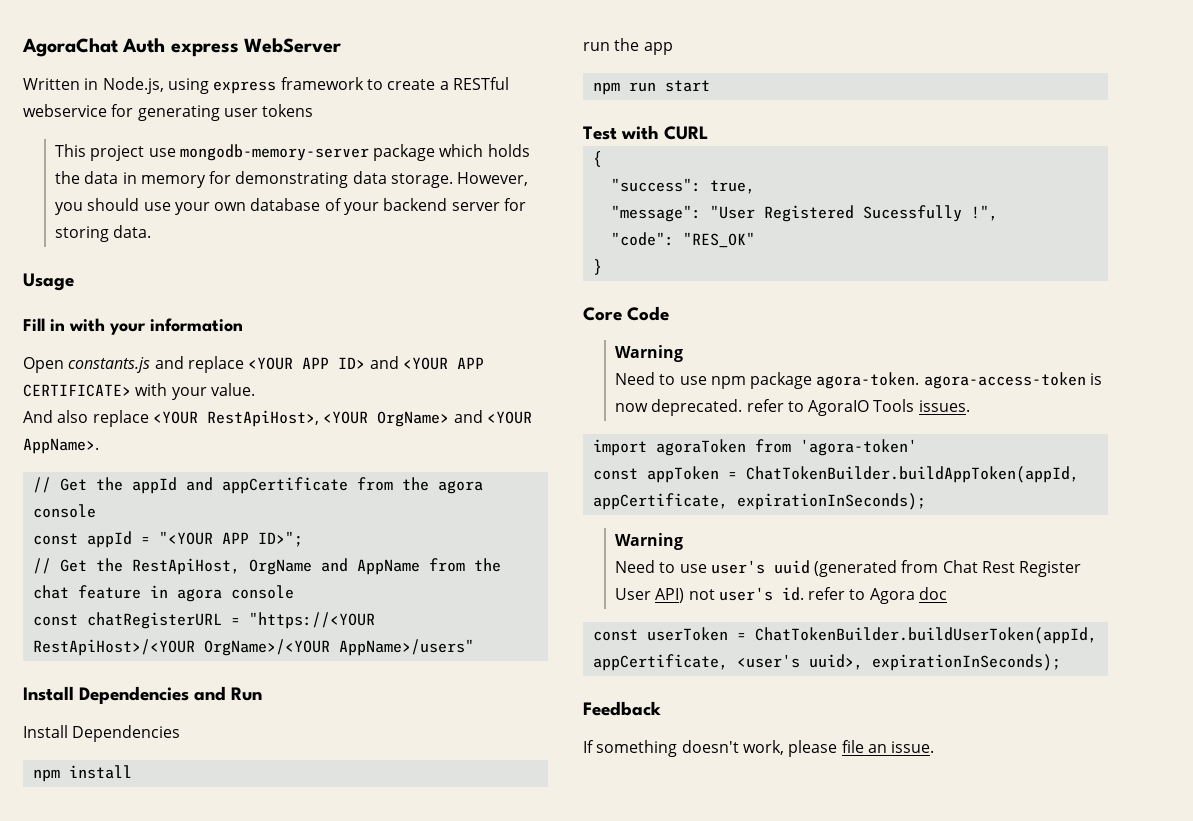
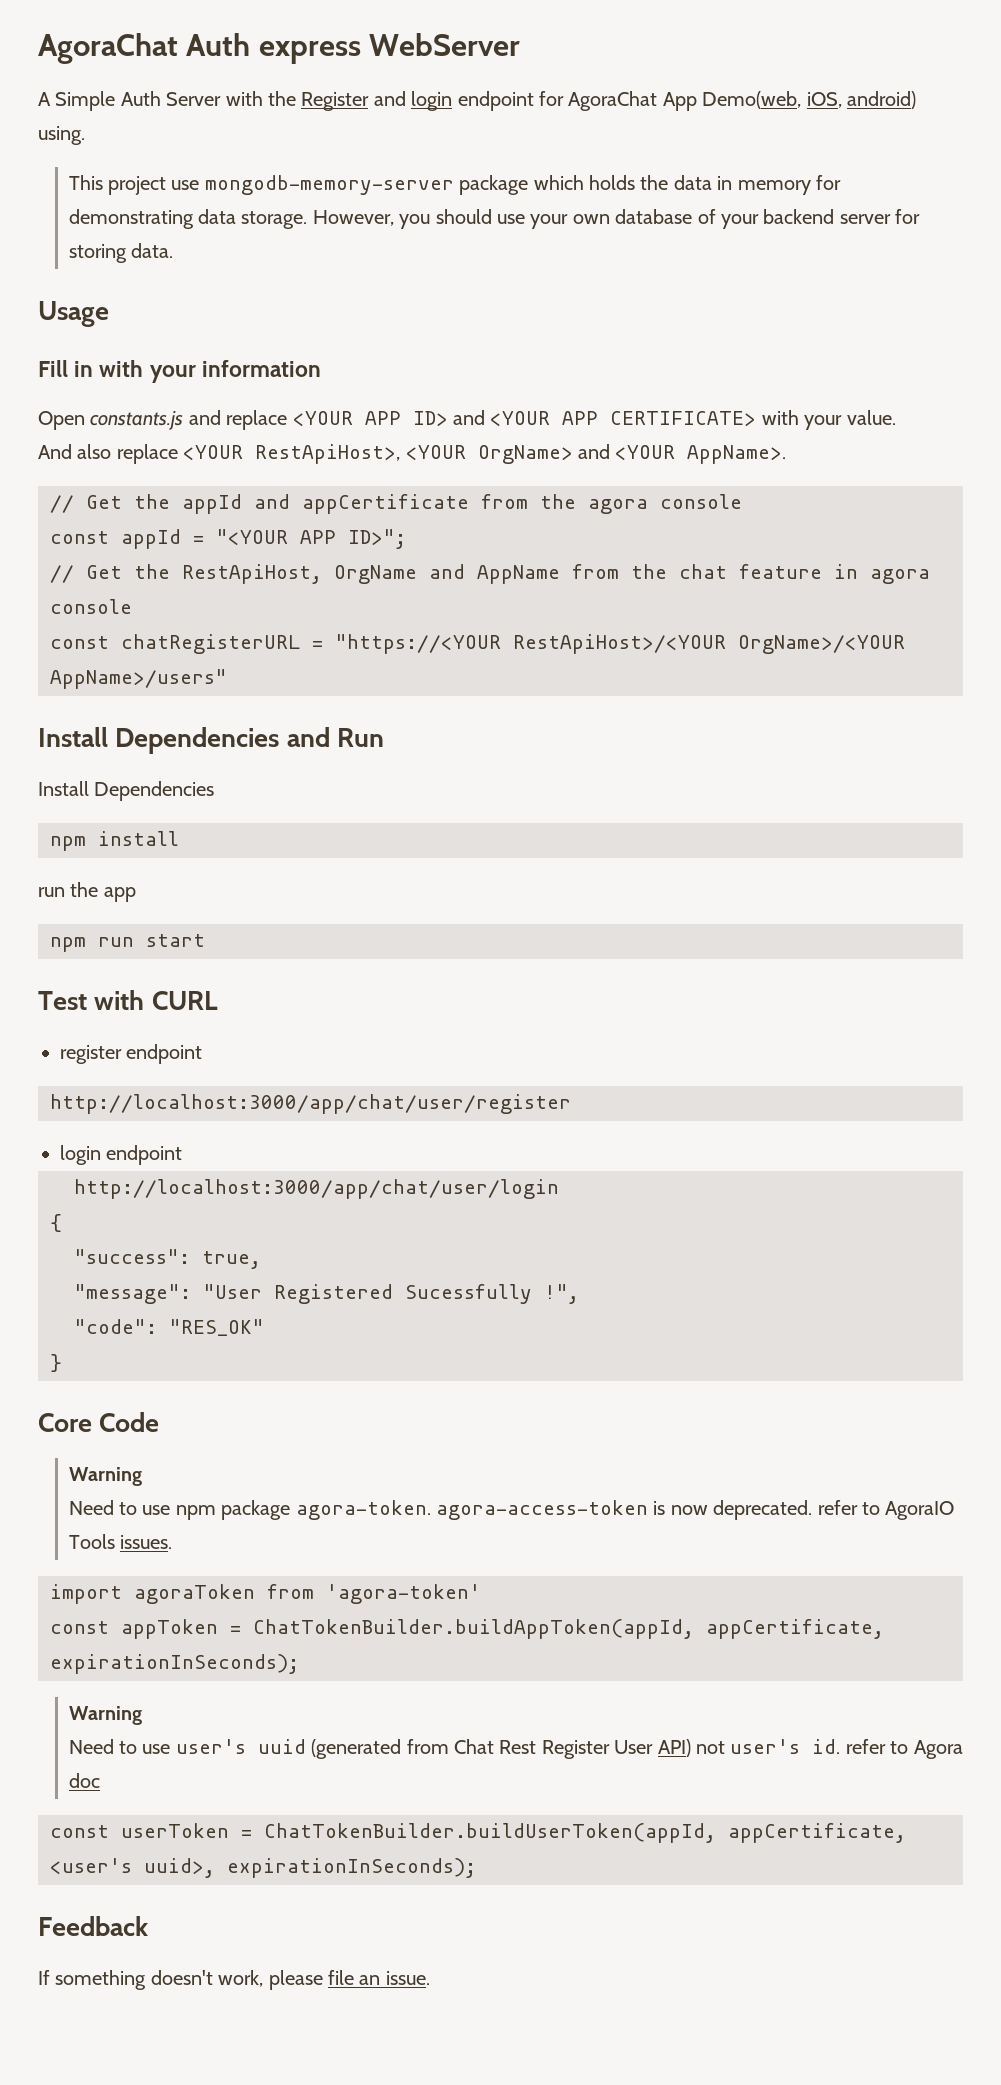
- Written in Node.js, using express framework to create a RESTful webservice for generating user tokens
+ A Simple Auth Server with the Register and login endpoint for AgoraChat App Demo(web, iOS, android) using.
+ register endpoint
+ http://localhost:3000/app/chat/user/register
+ login endpoint
+ http://localhost:3000/app/chat/user/login

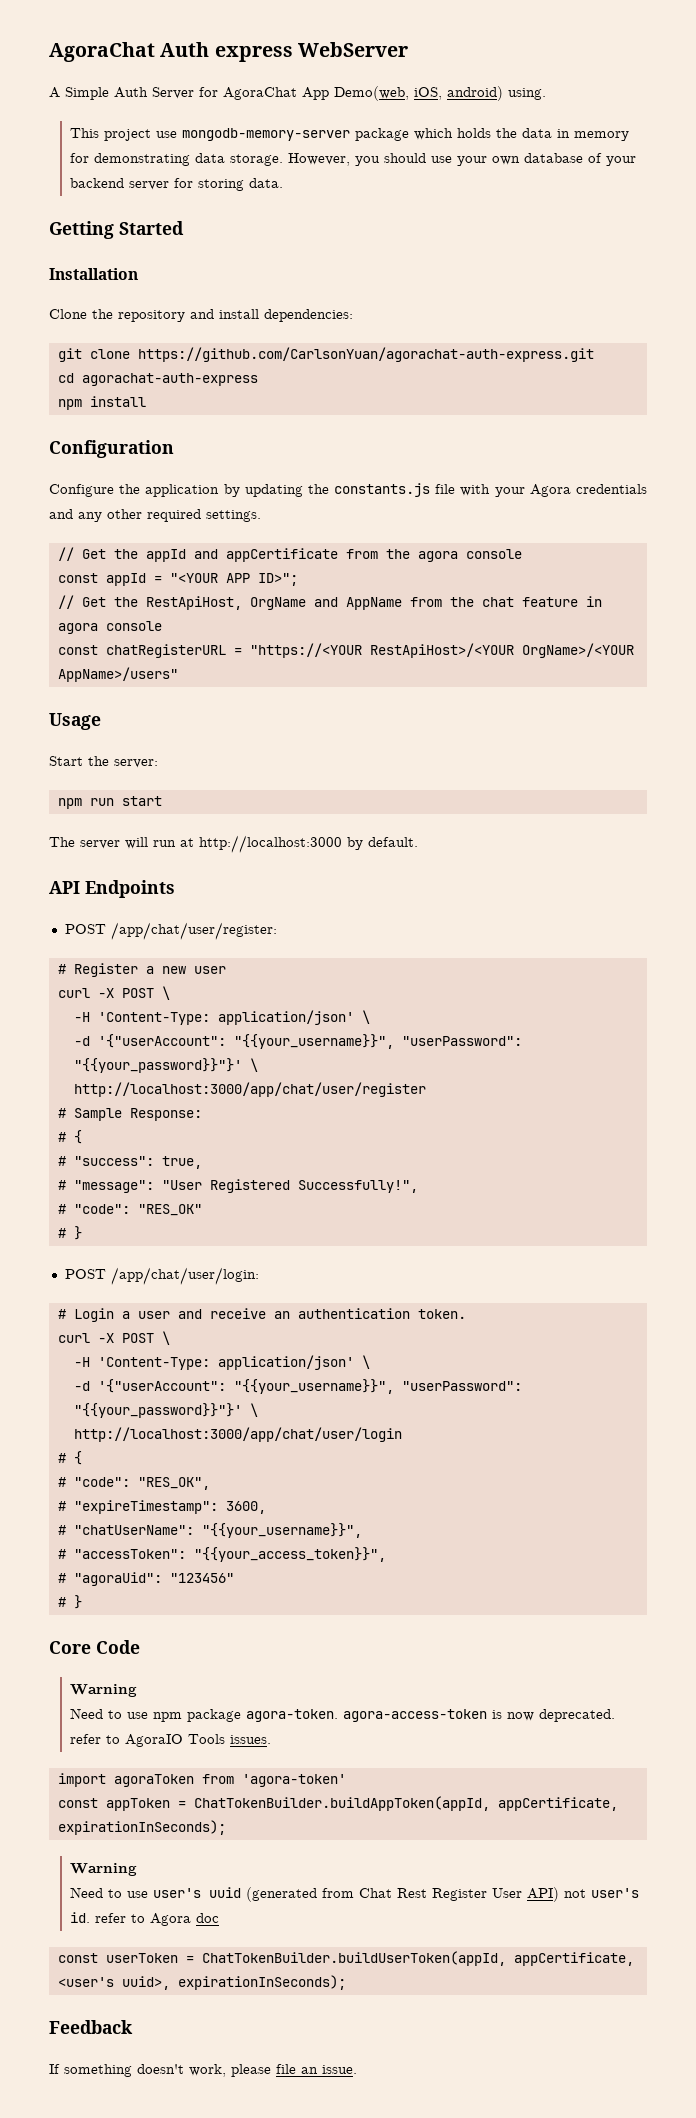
- A Simple Auth Server with the Register and login endpoint for AgoraChat App Demo(web, iOS, android) using.
+ A Simple Auth Server for AgoraChat App Demo(web, iOS, android) using.
- Usage
- Fill in with your information
- Open constants.js and replace <YOUR APP ID> and <YOUR APP CERTIFICATE> with your value.
- And also replace <YOUR RestApiHost>, <YOUR OrgName> and <YOUR AppName>.
+ Getting Started
+ Installation
+ Clone the repository and install dependencies:
+ git clone https://github.com/CarlsonYuan/agorachat-auth-express.git
+ cd agorachat-auth-express
+ npm install
+ Configuration
+ Configure the application by updating the constants.js file with your Agora credentials and any other required settings.
- Install Dependencies and Run
- Install Dependencies
- npm install
- run the app
+ Usage
+ Start the server:
  npm run start
- Test with CURL
- register endpoint
+ The server will run at http://localhost:3000 by default.
+ API Endpoints
+ POST /app/chat/user/register:
+ # Register a new user
+ curl -X POST \
+ -H 'Content-Type: application/json' \
+ -d '{"userAccount": "{{your_username}}", "userPassword": "{{your_password}}"}' \
  http://localhost:3000/app/chat/user/register
- login endpoint
+ # Sample Response:
+ # {
+ # "success": true,
+ # "message": "User Registered Successfully!",
+ # "code": "RES_OK"
+ # }
+ POST /app/chat/user/login:
+ # Login a user and receive an authentication token.
+ curl -X POST \
+ -H 'Content-Type: application/json' \
+ -d '{"userAccount": "{{your_username}}", "userPassword": "{{your_password}}"}' \
  http://localhost:3000/app/chat/user/login
- {
- "success": true,
- "message": "User Registered Sucessfully !",
- "code": "RES_OK"
- }
+ # {
+ # "code": "RES_OK",
+ # "expireTimestamp": 3600,
+ # "chatUserName": "{{your_username}}",
+ # "accessToken": "{{your_access_token}}",
+ # "agoraUid": "123456"
+ # }

